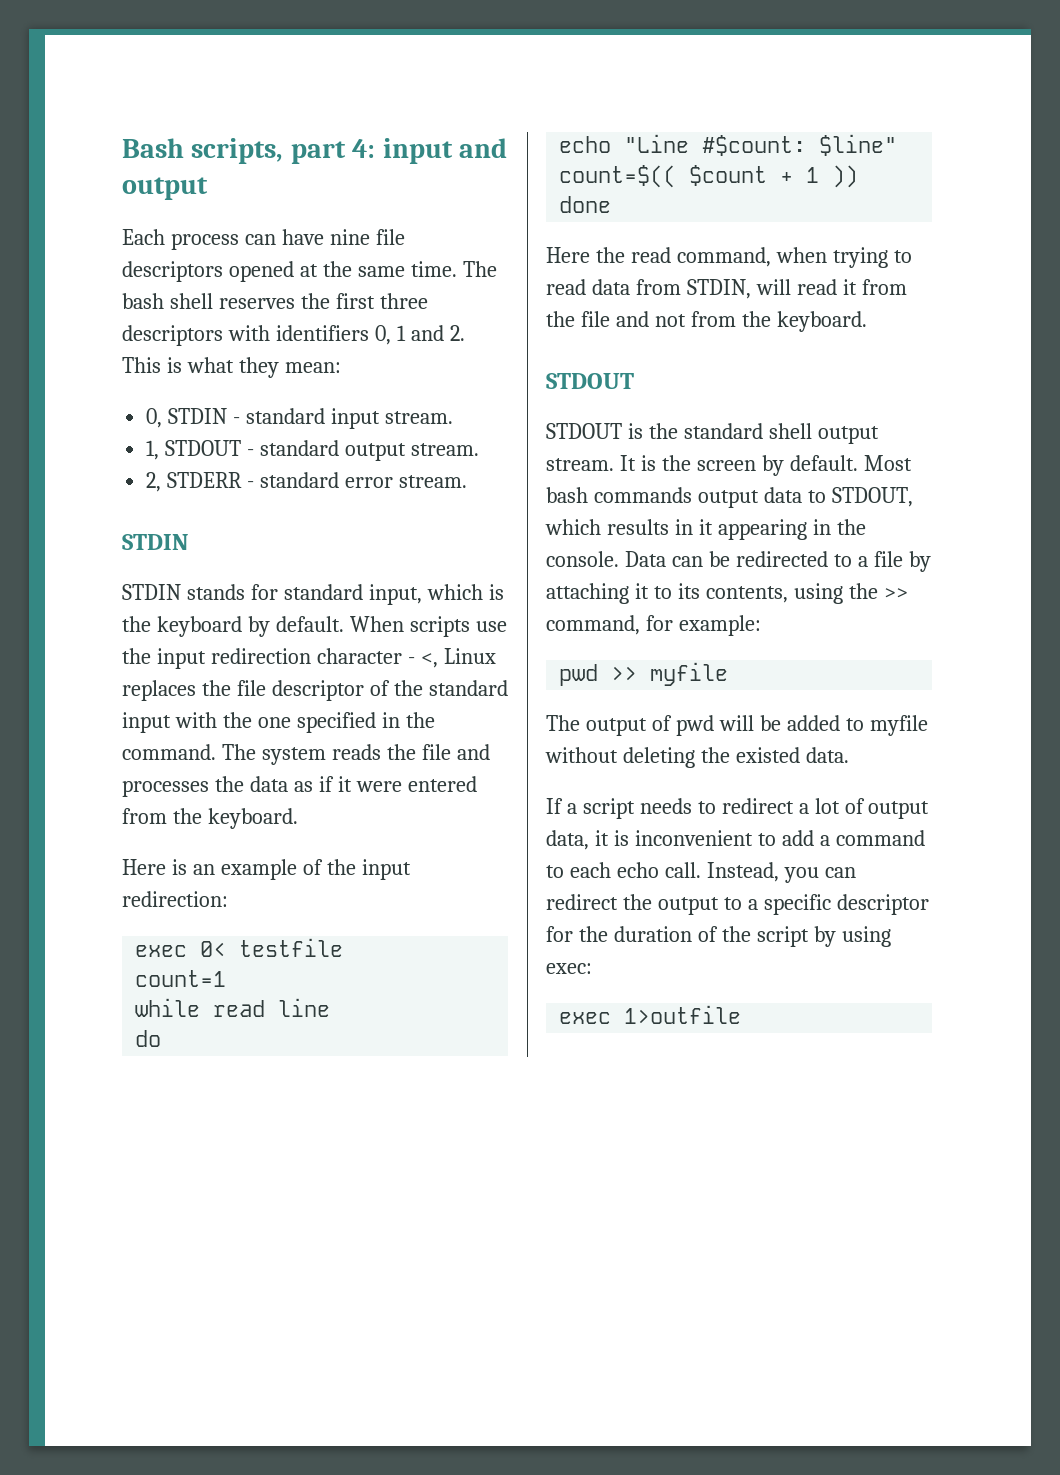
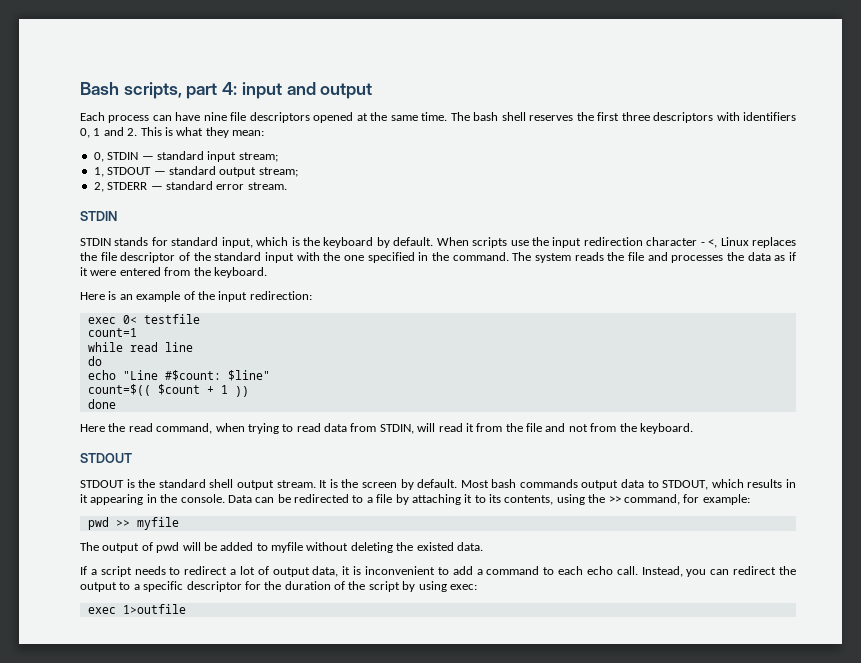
- 0, STDIN - standard input stream.
+ 0, STDIN — standard input stream;
- 1, STDOUT - standard output stream.
+ 1, STDOUT — standard output stream;
- 2, STDERR - standard error stream.
+ 2, STDERR — standard error stream.

